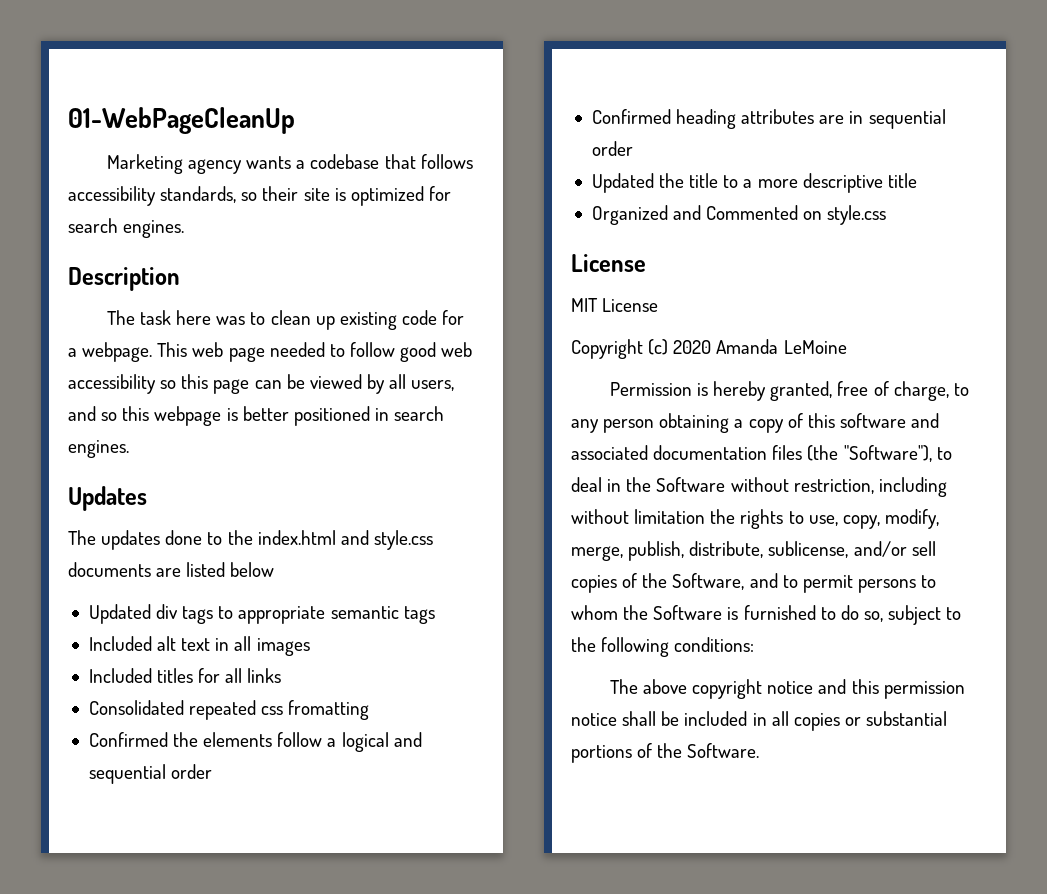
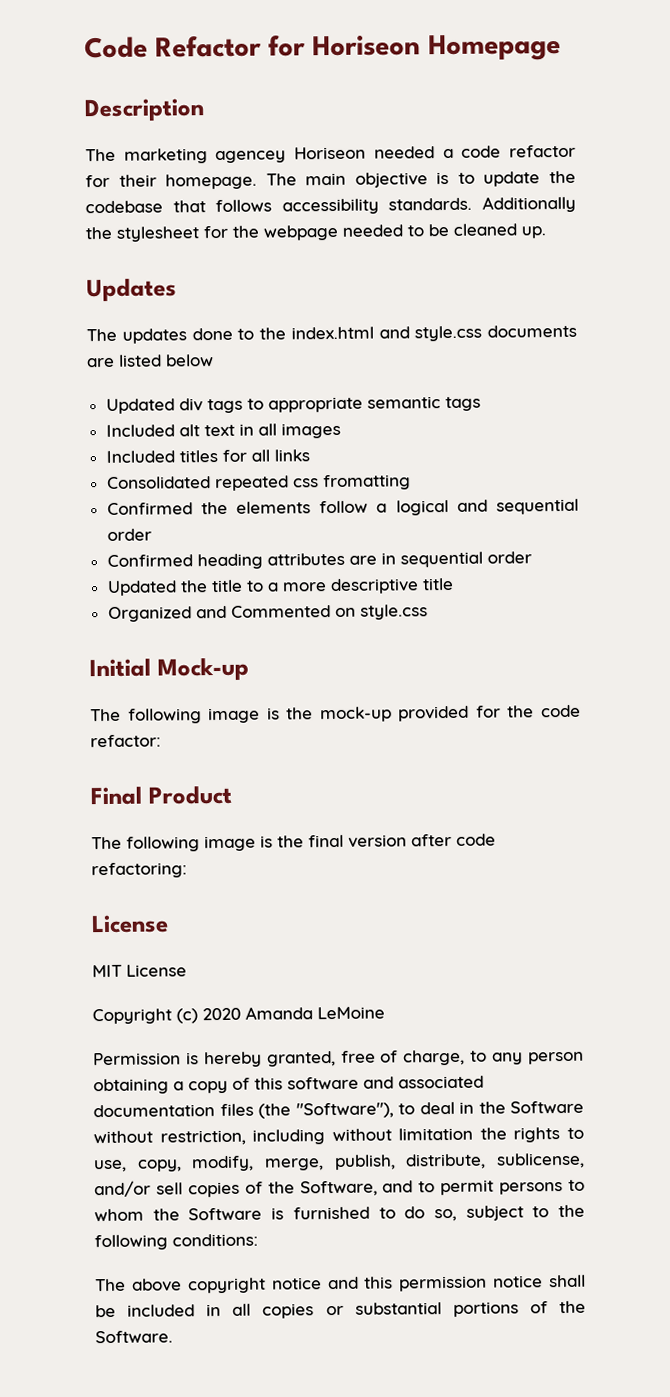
- 01-WebPageCleanUp
- Marketing agency wants a codebase that follows accessibility standards, so their site is optimized for search engines.
+ Code Refactor for Horiseon Homepage
  Description
- The task here was to clean up existing code for a webpage. This web page needed to follow good web accessibility so this page can be viewed by all users, and so this webpage is better positioned in search engines.
+ The marketing agencey Horiseon needed a code refactor for their homepage. The main objective is to update the codebase that follows accessibility standards. Additionally the stylesheet for the webpage needed to be cleaned up.
+ Initial Mock-up
+ The following image is the mock-up provided for the code refactor:
+ Final Product
+ The following image is the final version after code refactoring:

